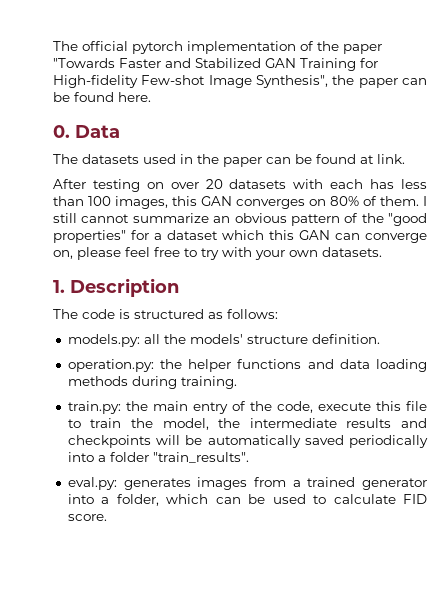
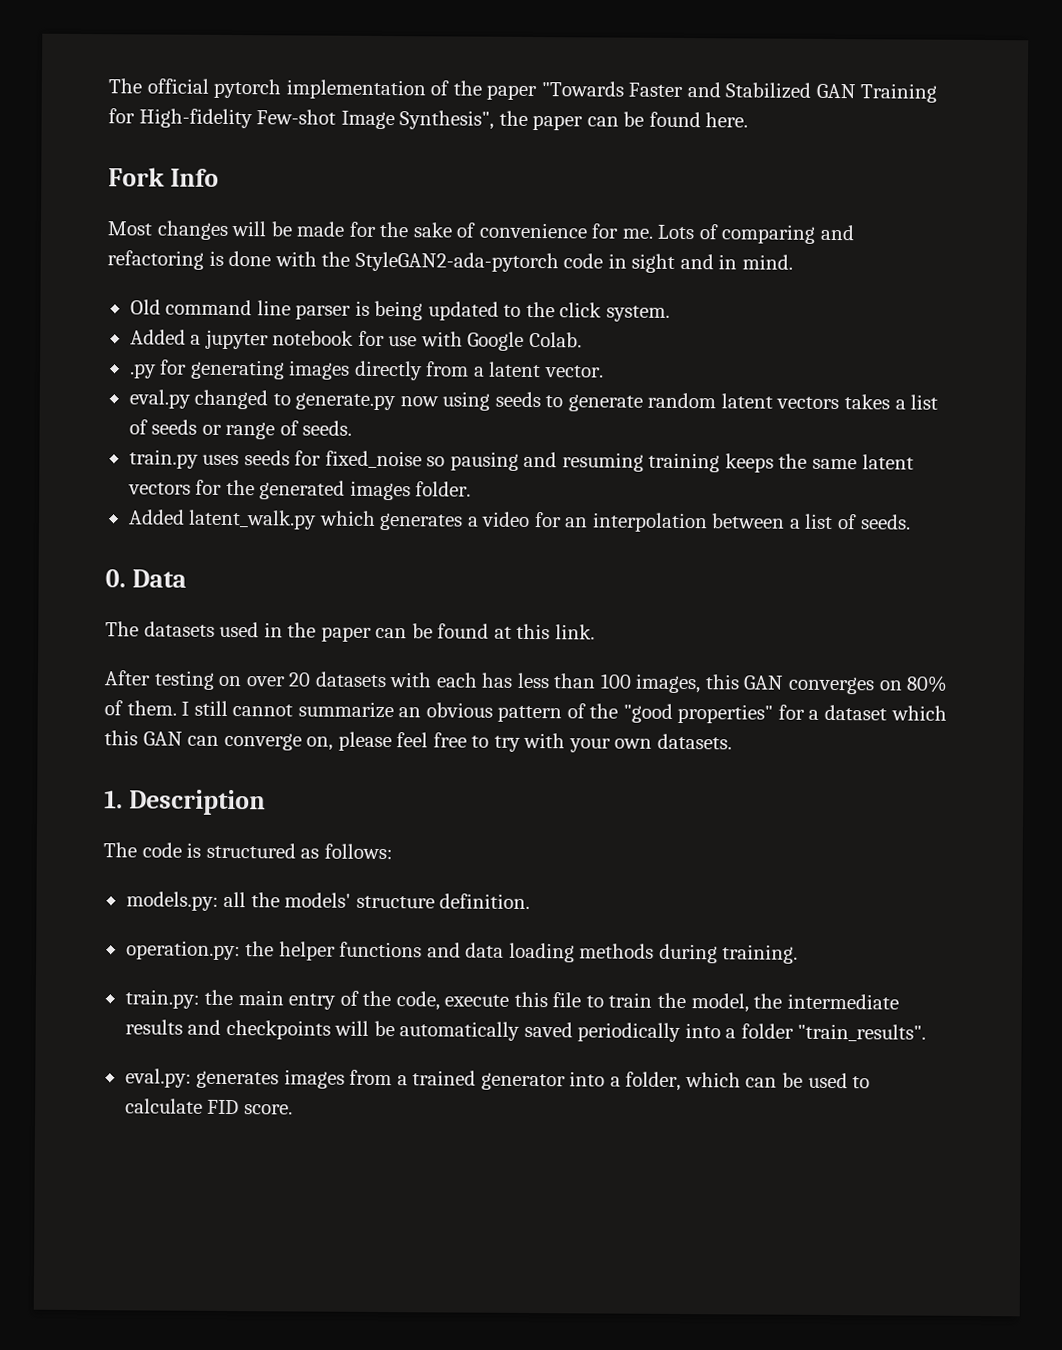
+ Fork Info
+ Most changes will be made for the sake of convenience for me. Lots of comparing and refactoring is done with the StyleGAN2-ada-pytorch code in sight and in mind.
+ Old command line parser is being updated to the click system.
+ Added a jupyter notebook for use with Google Colab.
+ .py for generating images directly from a latent vector.
+ eval.py changed to generate.py now using seeds to generate random latent vectors takes a list of seeds or range of seeds.
+ train.py uses seeds for fixed_noise so pausing and resuming training keeps the same latent vectors for the generated images folder.
+ Added latent_walk.py which generates a video for an interpolation between a list of seeds.
- The datasets used in the paper can be found at link.
+ The datasets used in the paper can be found at this link.

